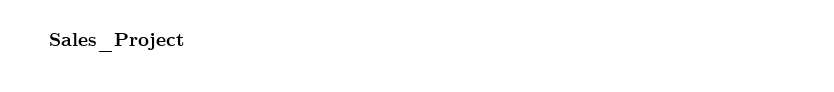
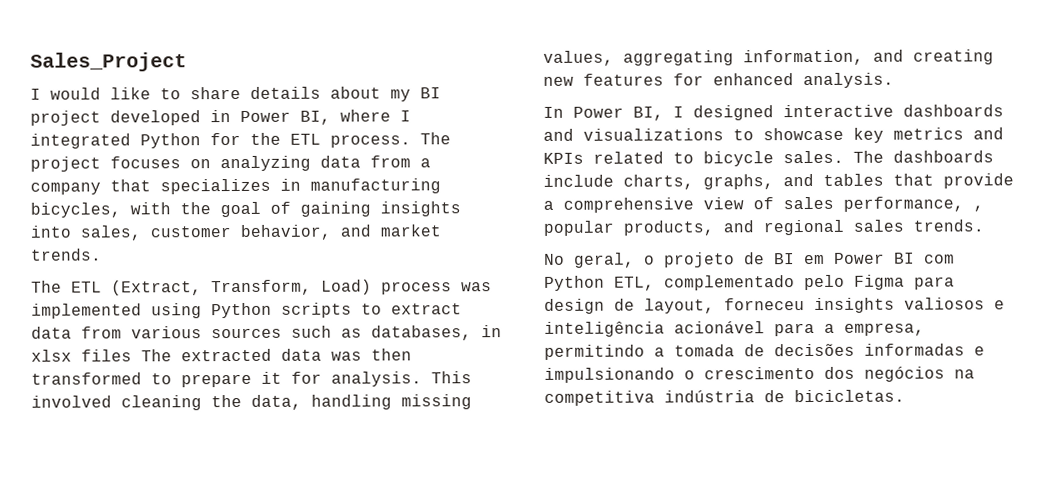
+ I would like to share details about my BI project developed in Power BI, where I integrated Python for the ETL process. The project focuses on analyzing data from a company that specializes in manufacturing bicycles, with the goal of gaining insights into sales, customer behavior, and market trends.
+ The ETL (Extract, Transform, Load) process was implemented using Python scripts to extract data from various sources such as databases, in xlsx files The extracted data was then transformed to prepare it for analysis. This involved cleaning the data, handling missing values, aggregating information, and creating new features for enhanced analysis.
+ In Power BI, I designed interactive dashboards and visualizations to showcase key metrics and KPIs related to bicycle sales. The dashboards include charts, graphs, and tables that provide a comprehensive view of sales performance, , popular products, and regional sales trends.
+ No geral, o projeto de BI em Power BI com Python ETL, complementado pelo Figma para design de layout, forneceu insights valiosos e inteligência acionável para a empresa, permitindo a tomada de decisões informadas e impulsionando o crescimento dos negócios na competitiva indústria de bicicletas.

